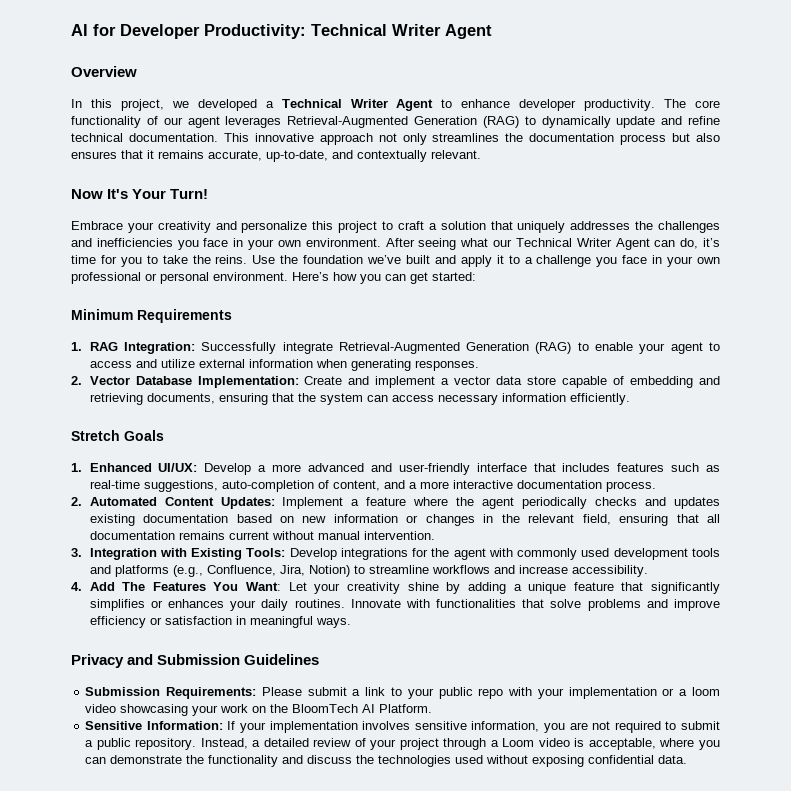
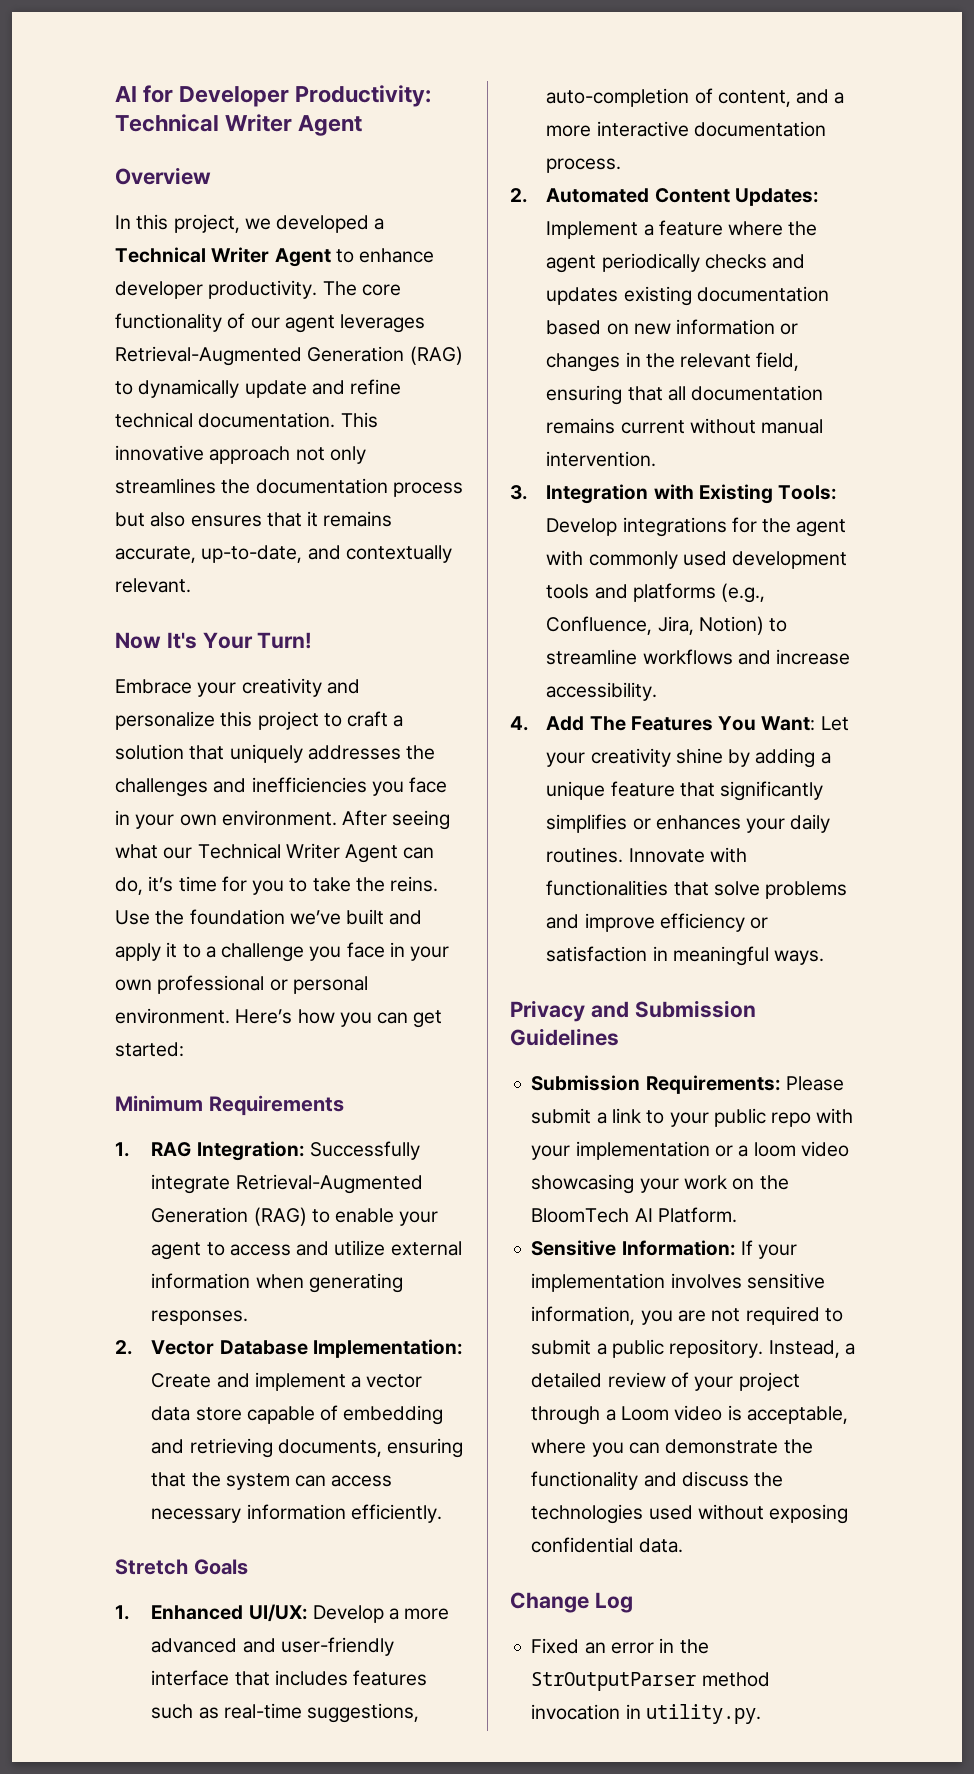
+ Change Log
+ Fixed an error in the StrOutputParser method invocation in utility.py.

